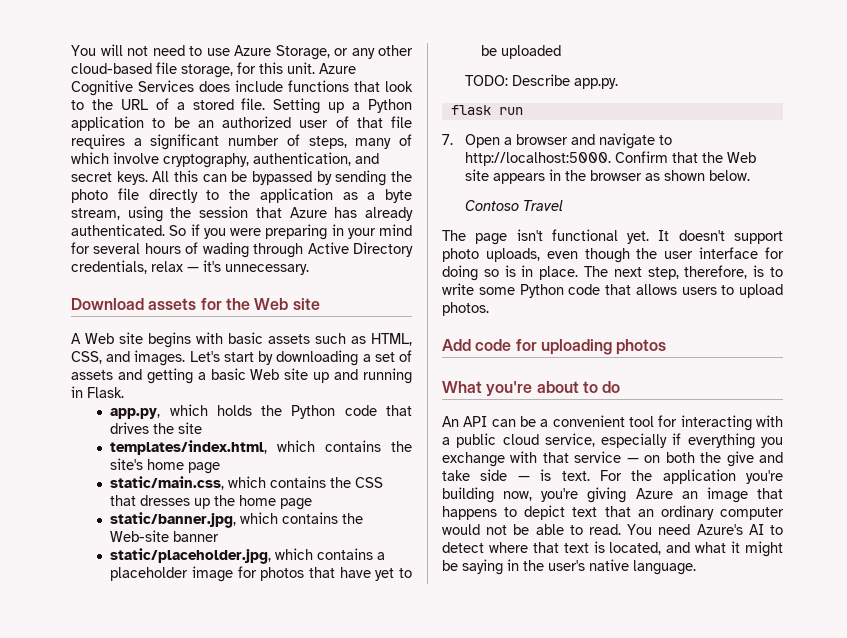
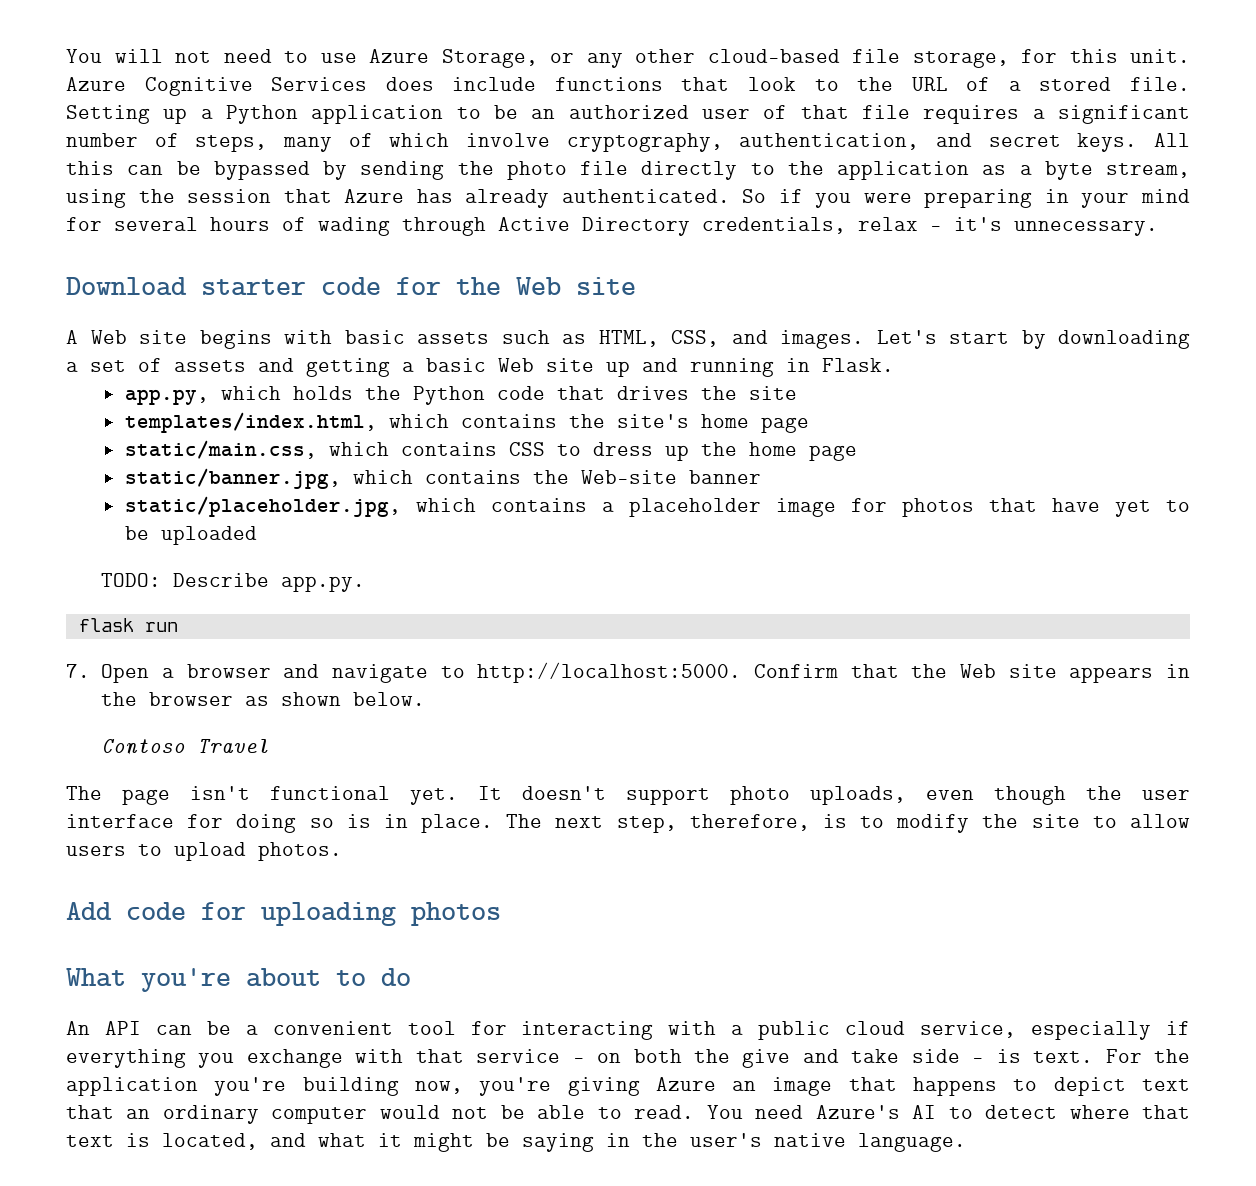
- Download assets for the Web site
+ Download starter code for the Web site
- static/main.css, which contains the CSS that dresses up the home page
+ static/main.css, which contains CSS to dress up the home page
- The next step, therefore, is to write some Python code that allows users to upload photos.
+ The next step, therefore, is to modify the site to allow users to upload photos.

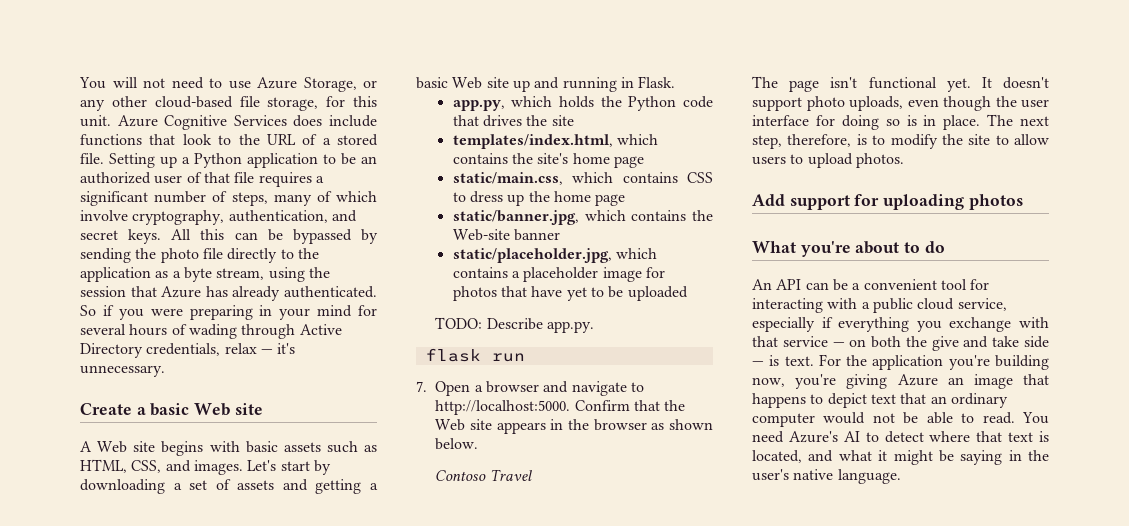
- Download starter code for the Web site
+ Create a basic Web site
- Add code for uploading photos
+ Add support for uploading photos

